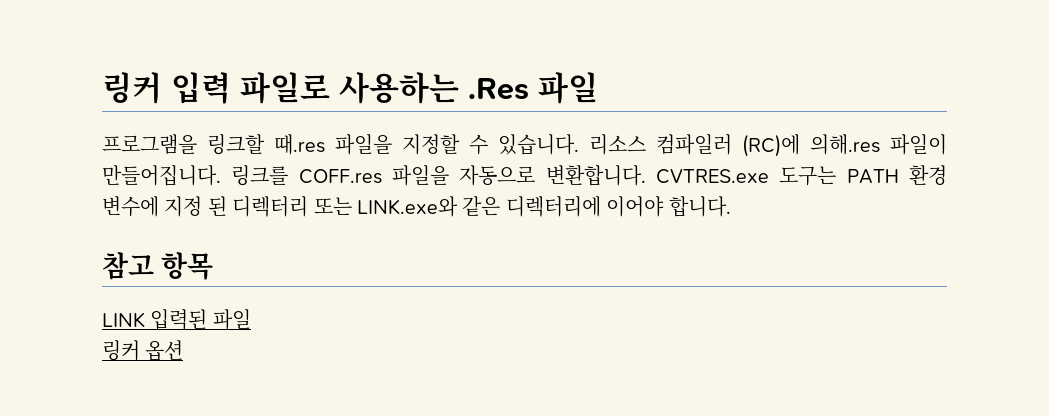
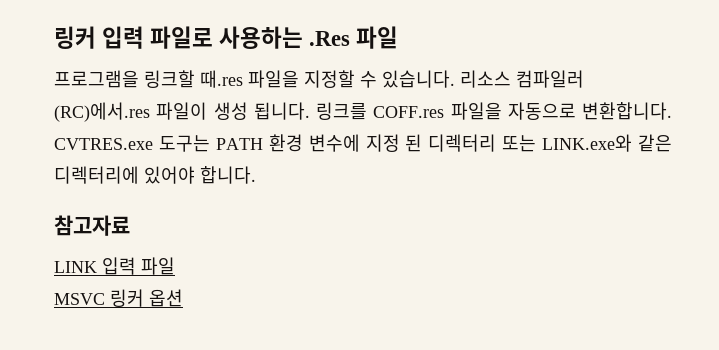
- 리소스 컴파일러 (RC)에 의해.res 파일이 만들어집니다.
+ 리소스 컴파일러 (RC)에서.res 파일이 생성 됩니다.
- CVTRES.exe 도구는 PATH 환경 변수에 지정 된 디렉터리 또는 LINK.exe와 같은 디렉터리에 이어야 합니다.
+ CVTRES.exe 도구는 PATH 환경 변수에 지정 된 디렉터리 또는 LINK.exe와 같은 디렉터리에 있어야 합니다.
- 참고 항목
+ 참고자료
- LINK 입력된 파일
- 링커 옵션
+ LINK 입력 파일
+ MSVC 링커 옵션

